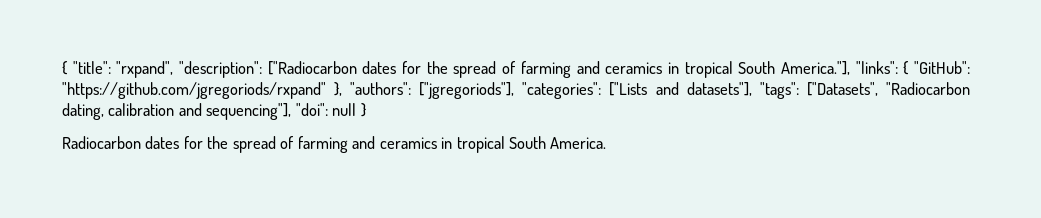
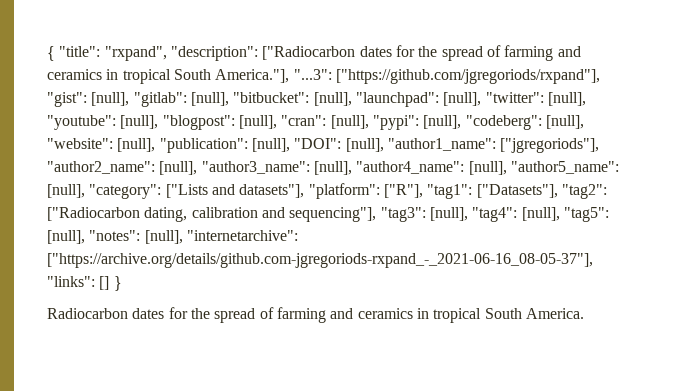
- { "title": "rxpand", "description": ["Radiocarbon dates for the spread of farming and ceramics in tropical South America."], "links": { "GitHub": "https://github.com/jgregoriods/rxpand" }, "authors": ["jgregoriods"], "categories": ["Lists and datasets"], "tags": ["Datasets", "Radiocarbon dating, calibration and sequencing"], "doi": null }
+ { "title": "rxpand", "description": ["Radiocarbon dates for the spread of farming and ceramics in tropical South America."], "...3": ["https://github.com/jgregoriods/rxpand"], "gist": [null], "gitlab": [null], "bitbucket": [null], "launchpad": [null], "twitter": [null], "youtube": [null], "blogpost": [null], "cran": [null], "pypi": [null], "codeberg": [null], "website": [null], "publication": [null], "DOI": [null], "author1_name": ["jgregoriods"], "author2_name": [null], "author3_name": [null], "author4_name": [null], "author5_name": [null], "category": ["Lists and datasets"], "platform": ["R"], "tag1": ["Datasets"], "tag2": ["Radiocarbon dating, calibration and sequencing"], "tag3": [null], "tag4": [null], "tag5": [null], "notes": [null], "internetarchive": ["https://archive.org/details/github.com-jgregoriods-rxpand_-_2021-06-16_08-05-37"], "links": [] }

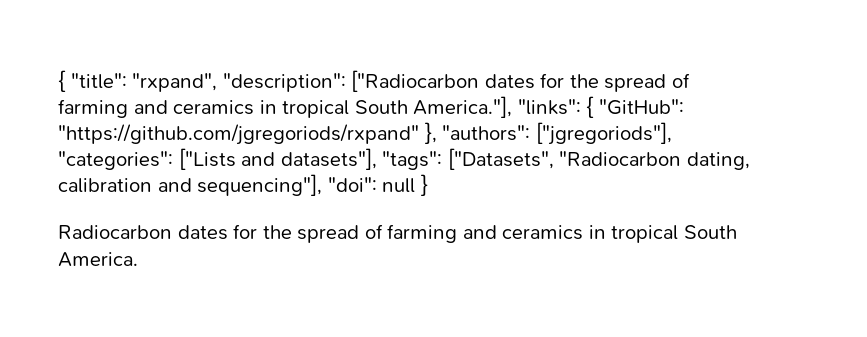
- { "title": "rxpand", "description": ["Radiocarbon dates for the spread of farming and ceramics in tropical South America."], "...3": ["https://github.com/jgregoriods/rxpand"], "gist": [null], "gitlab": [null], "bitbucket": [null], "launchpad": [null], "twitter": [null], "youtube": [null], "blogpost": [null], "cran": [null], "pypi": [null], "codeberg": [null], "website": [null], "publication": [null], "DOI": [null], "author1_name": ["jgregoriods"], "author2_name": [null], "author3_name": [null], "author4_name": [null], "author5_name": [null], "category": ["Lists and datasets"], "platform": ["R"], "tag1": ["Datasets"], "tag2": ["Radiocarbon dating, calibration and sequencing"], "tag3": [null], "tag4": [null], "tag5": [null], "notes": [null], "internetarchive": ["https://archive.org/details/github.com-jgregoriods-rxpand_-_2021-06-16_08-05-37"], "links": [] }
+ { "title": "rxpand", "description": ["Radiocarbon dates for the spread of farming and ceramics in tropical South America."], "links": { "GitHub": "https://github.com/jgregoriods/rxpand" }, "authors": ["jgregoriods"], "categories": ["Lists and datasets"], "tags": ["Datasets", "Radiocarbon dating, calibration and sequencing"], "doi": null }

